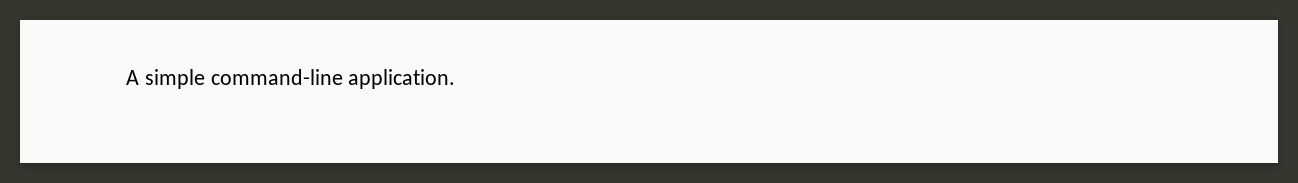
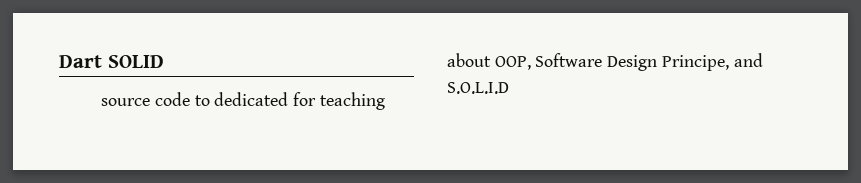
- A simple command-line application.
+ Dart SOLID
+ source code to dedicated for teaching about OOP, Software Design Principe, and S.O.L.I.D

